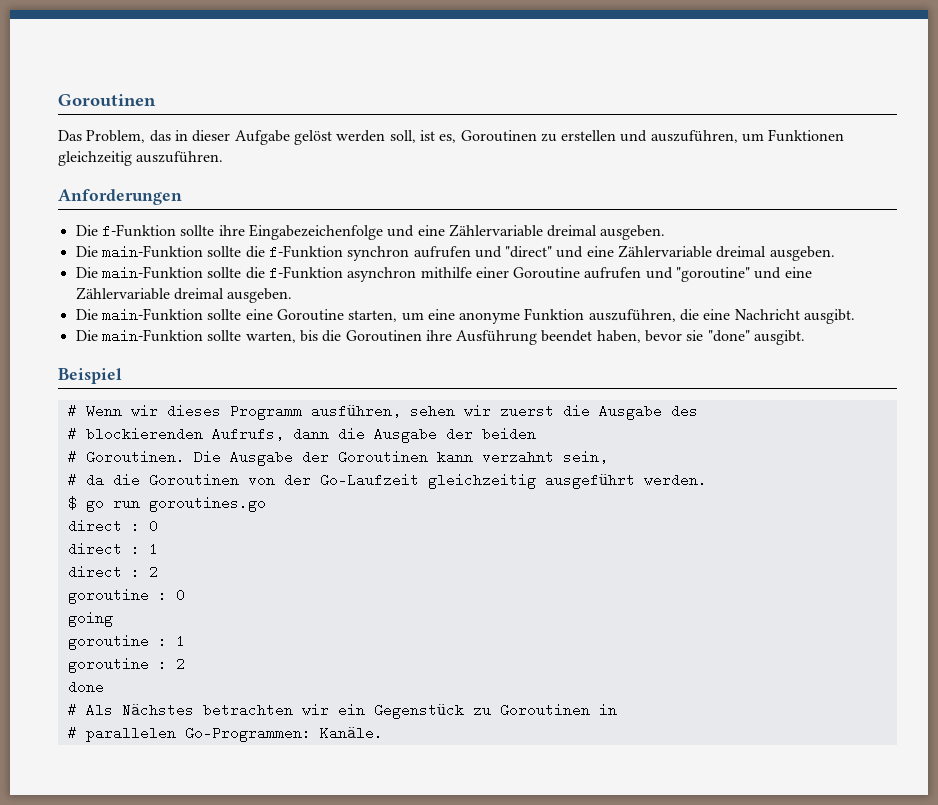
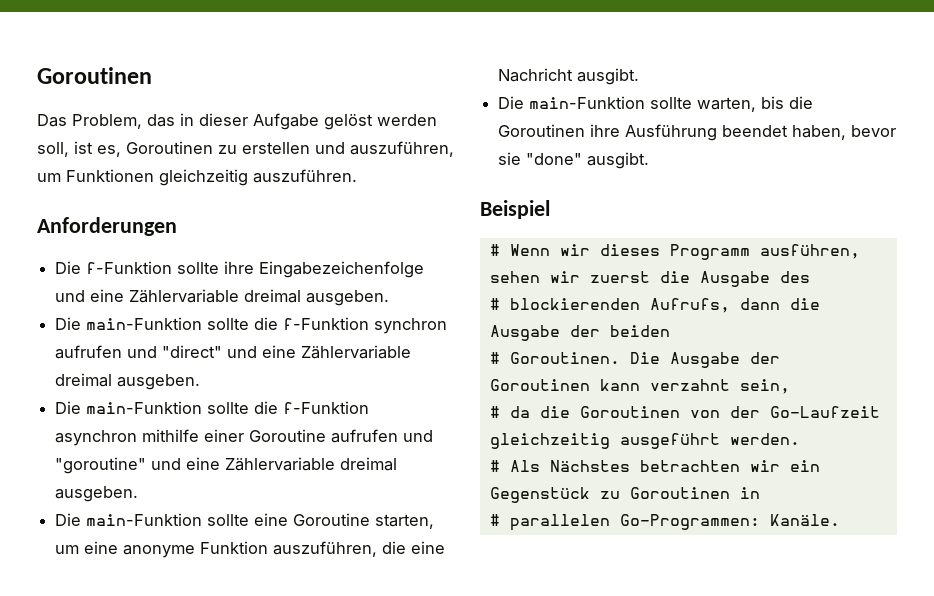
- $ go run goroutines.go
- direct : 0
- direct : 1
- direct : 2
- goroutine : 0
- going
- goroutine : 1
- goroutine : 2
- done

